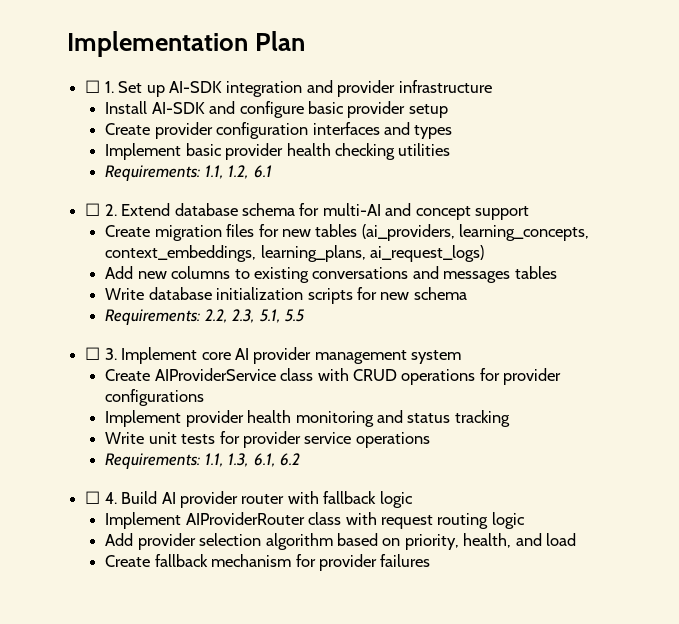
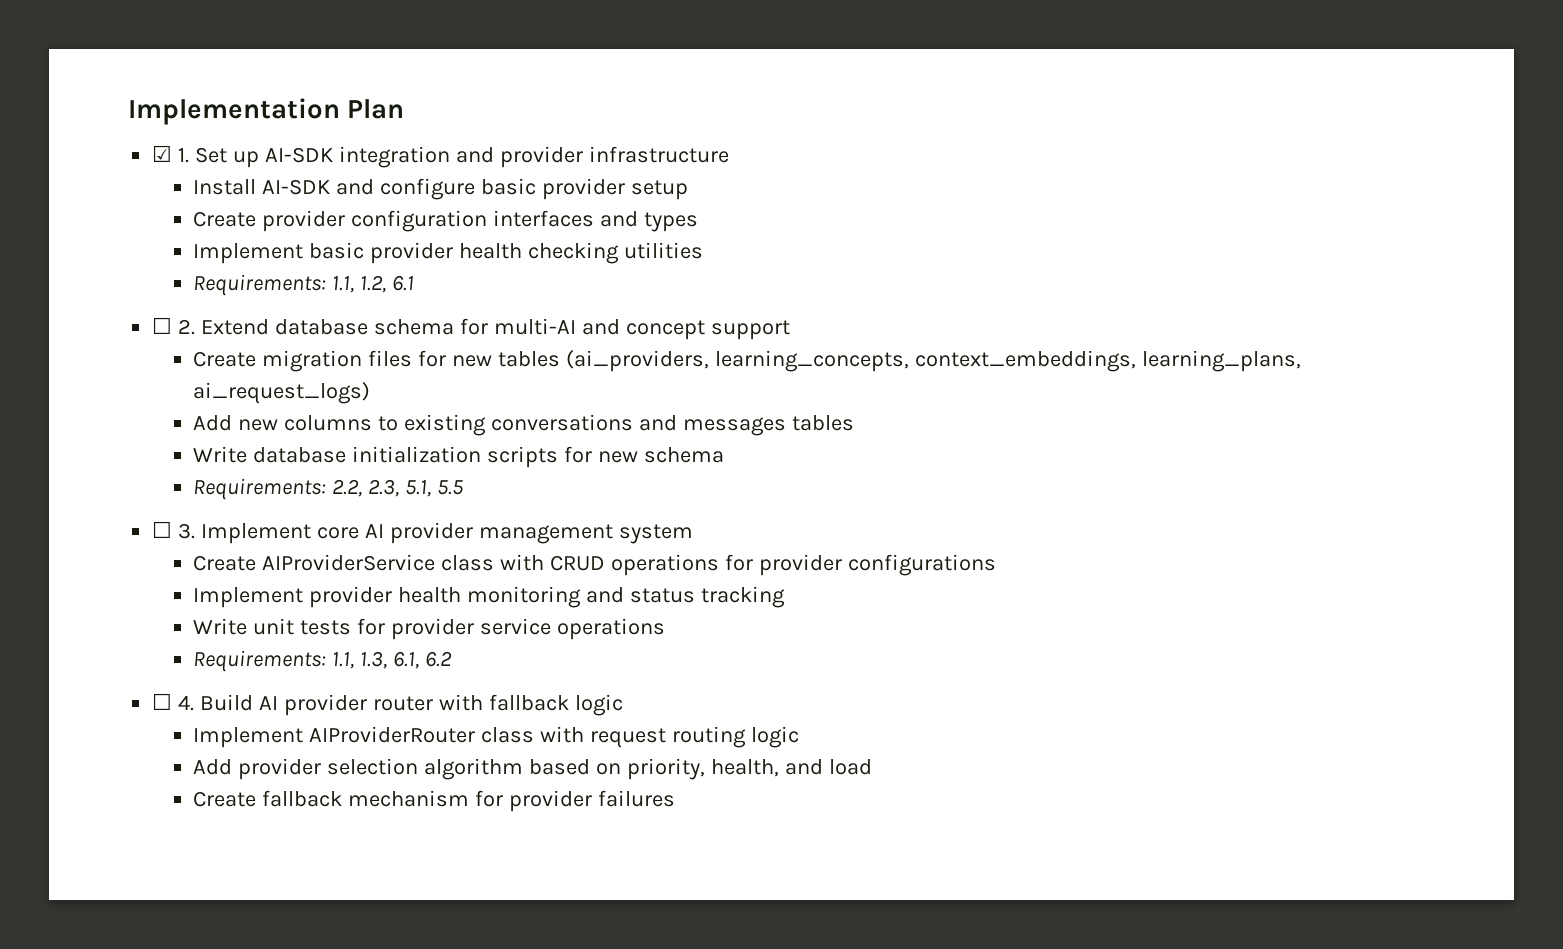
- ☐ 1. Set up AI-SDK integration and provider infrastructure
+ ☑ 1. Set up AI-SDK integration and provider infrastructure

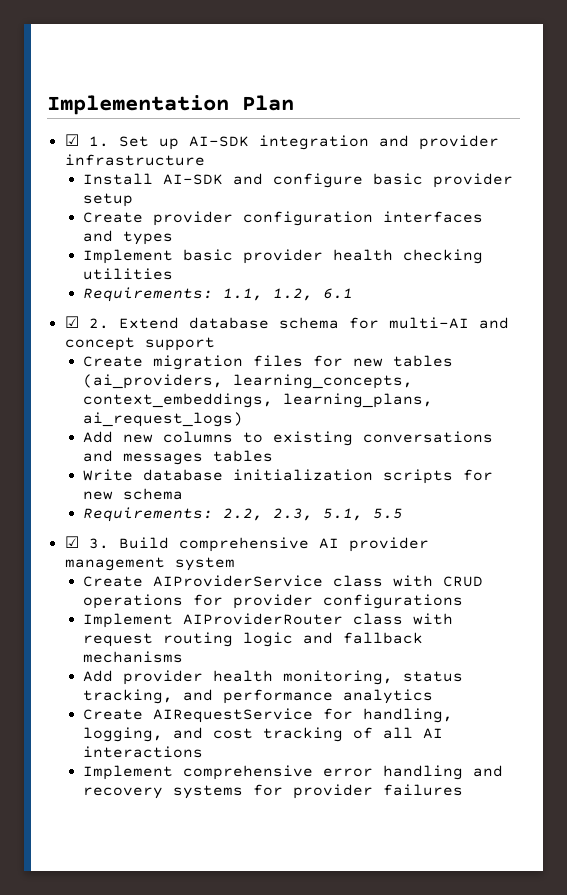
- ☐ 2. Extend database schema for multi-AI and concept support
+ ☑ 2. Extend database schema for multi-AI and concept support
- ☐ 3. Implement core AI provider management system
+ ☑ 3. Build comprehensive AI provider management system
- Implement provider health monitoring and status tracking
- Write unit tests for provider service operations
- Requirements: 1.1, 1.3, 6.1, 6.2
- ☐ 4. Build AI provider router with fallback logic
- Implement AIProviderRouter class with request routing logic
+ Implement AIProviderRouter class with request routing logic and fallback mechanisms
- Add provider selection algorithm based on priority, health, and load
- Create fallback mechanism for provider failures
+ Add provider health monitoring, status tracking, and performance analytics
+ Create AIRequestService for handling, logging, and cost tracking of all AI interactions
+ Implement comprehensive error handling and recovery systems for provider failures

